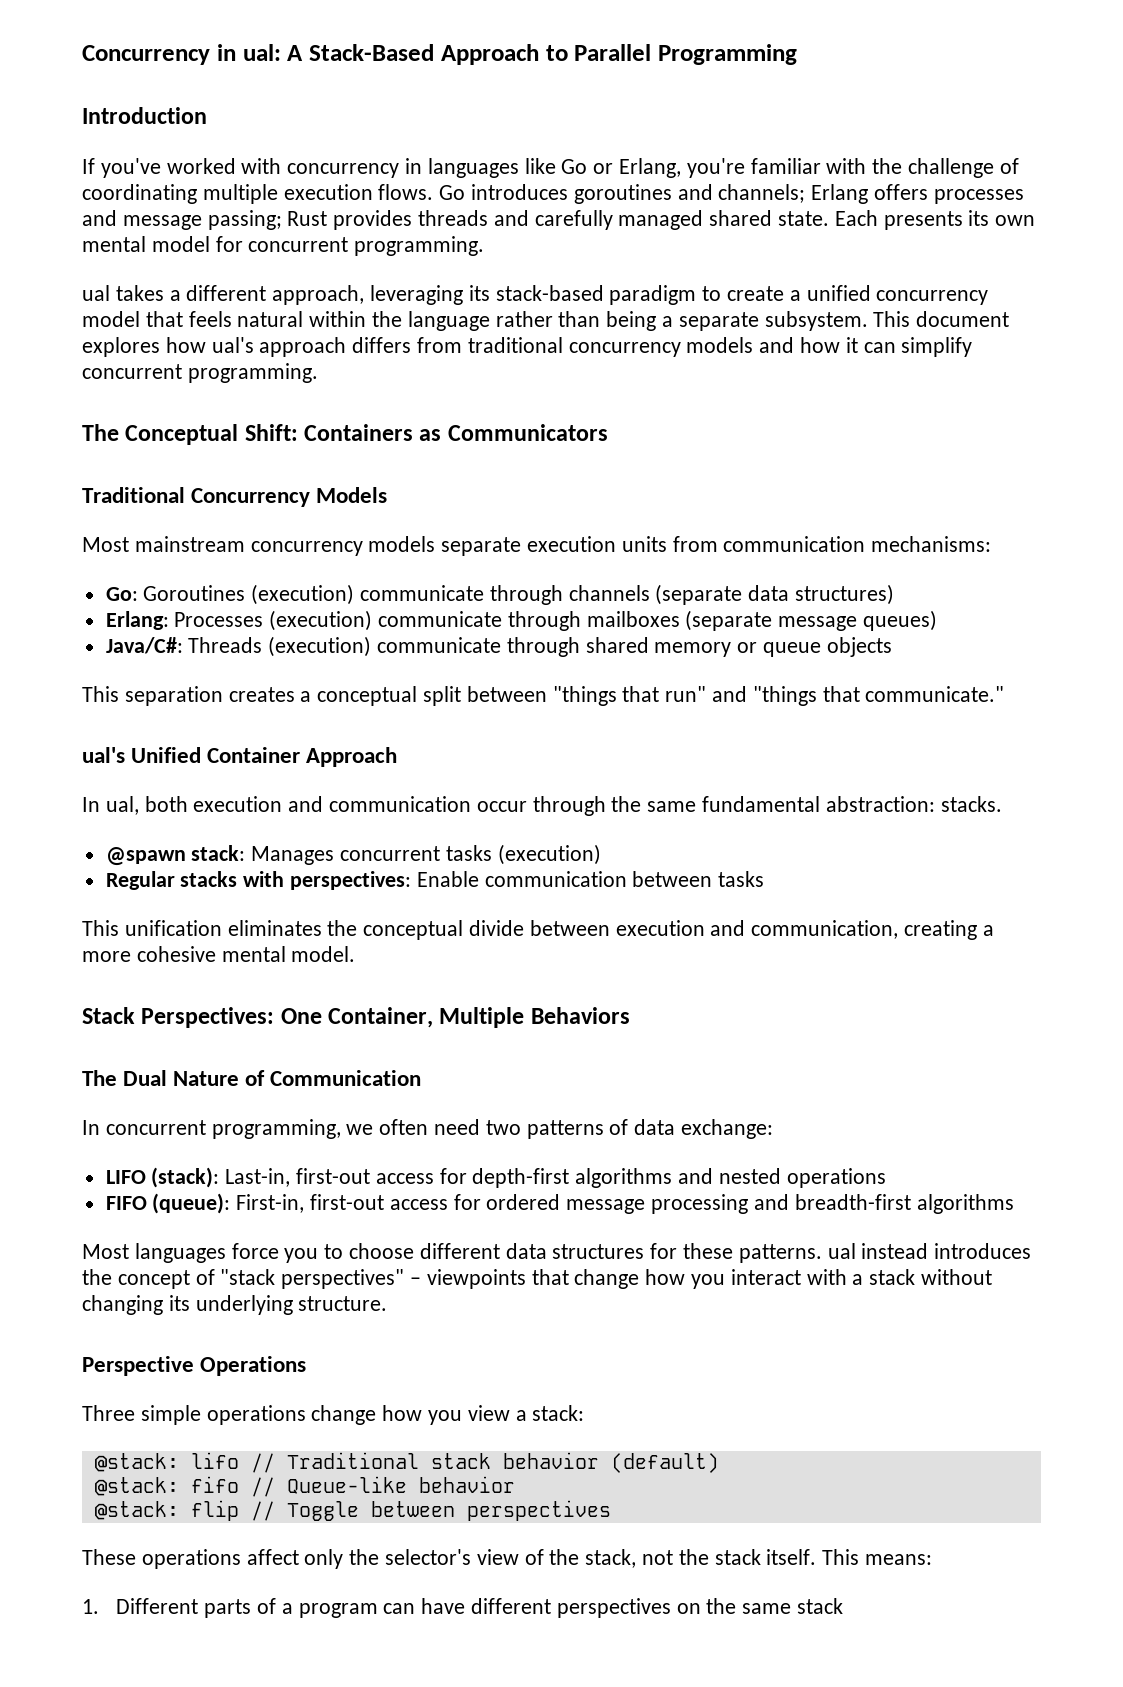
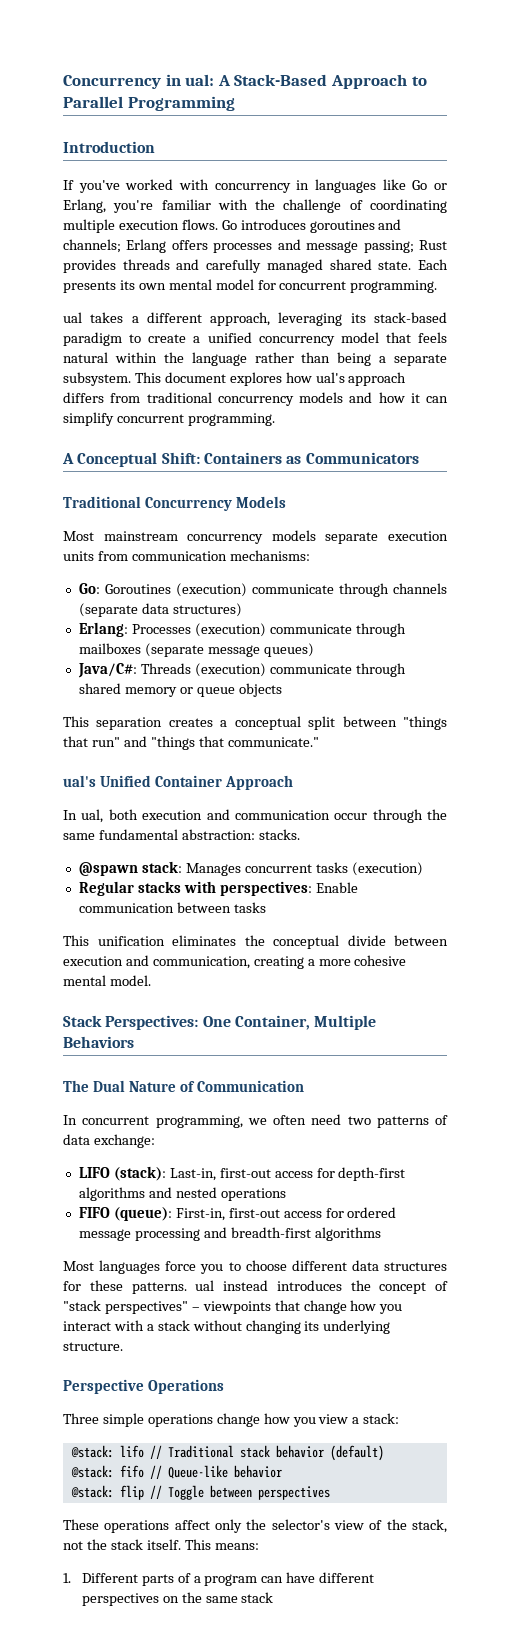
- The Conceptual Shift: Containers as Communicators
+ A Conceptual Shift: Containers as Communicators

